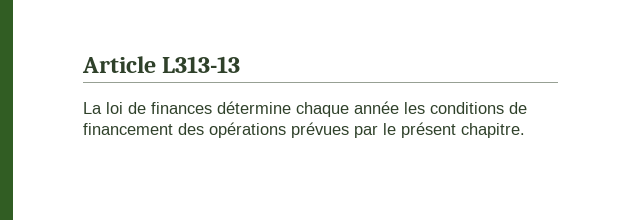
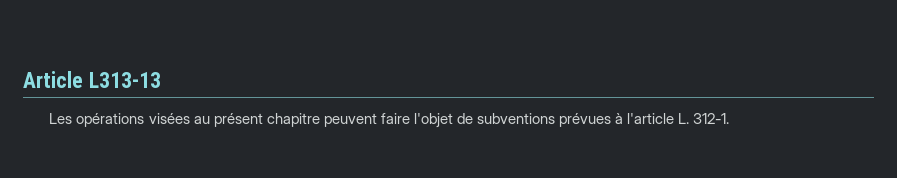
- La loi de finances détermine chaque année les conditions de financement des opérations prévues par le présent chapitre.
+ Les opérations visées au présent chapitre peuvent faire l'objet de subventions prévues à l'article L. 312-1.

